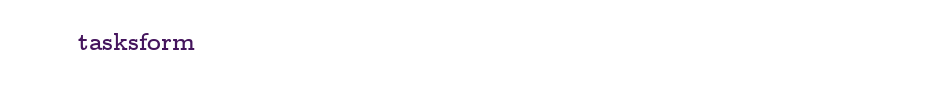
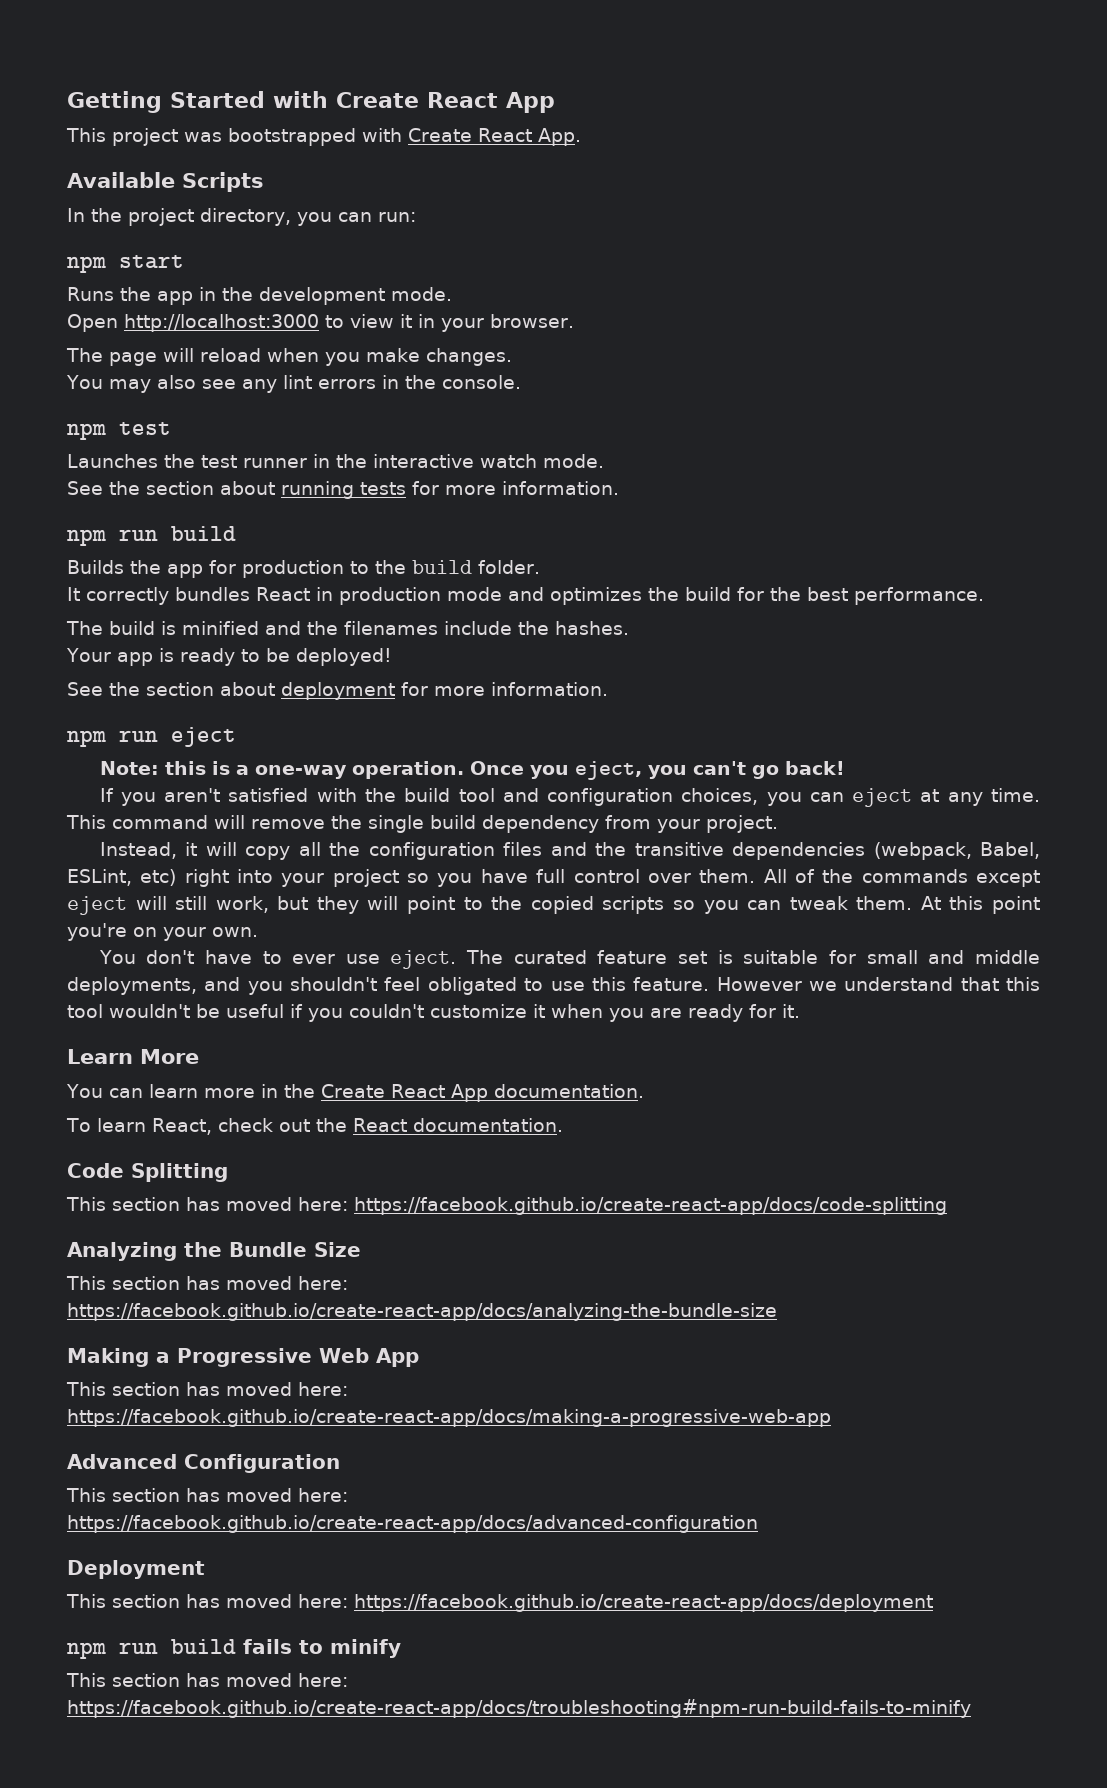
- tasksform
+ Getting Started with Create React App
+ This project was bootstrapped with Create React App.
+ Available Scripts
+ In the project directory, you can run:
+ npm start
+ Runs the app in the development mode.
+ Open http://localhost:3000 to view it in your browser.
+ The page will reload when you make changes.
+ You may also see any lint errors in the console.
+ npm test
+ Launches the test runner in the interactive watch mode.
+ See the section about running tests for more information.
+ npm run build
+ Builds the app for production to the build folder.
+ It correctly bundles React in production mode and optimizes the build for the best performance.
+ The build is minified and the filenames include the hashes.
+ Your app is ready to be deployed!
+ See the section about deployment for more information.
+ npm run eject
+ Note: this is a one-way operation. Once you eject, you can't go back!
+ If you aren't satisfied with the build tool and configuration choices, you can eject at any time. This command will remove the single build dependency from your project.
+ Instead, it will copy all the configuration files and the transitive dependencies (webpack, Babel, ESLint, etc) right into your project so you have full control over them. All of the commands except eject will still work, but they will point to the copied scripts so you can tweak them. At this point you're on your own.
+ You don't have to ever use eject. The curated feature set is suitable for small and middle deployments, and you shouldn't feel obligated to use this feature. However we understand that this tool wouldn't be useful if you couldn't customize it when you are ready for it.
+ Learn More
+ You can learn more in the Create React App documentation.
+ To learn React, check out the React documentation.
+ Code Splitting
+ This section has moved here: https://facebook.github.io/create-react-app/docs/code-splitting
+ Analyzing the Bundle Size
+ This section has moved here: https://facebook.github.io/create-react-app/docs/analyzing-the-bundle-size
+ Making a Progressive Web App
+ This section has moved here: https://facebook.github.io/create-react-app/docs/making-a-progressive-web-app
+ Advanced Configuration
+ This section has moved here: https://facebook.github.io/create-react-app/docs/advanced-configuration
+ Deployment
+ This section has moved here: https://facebook.github.io/create-react-app/docs/deployment
+ npm run build fails to minify
+ This section has moved here: https://facebook.github.io/create-react-app/docs/troubleshooting#npm-run-build-fails-to-minify

